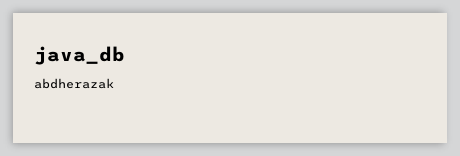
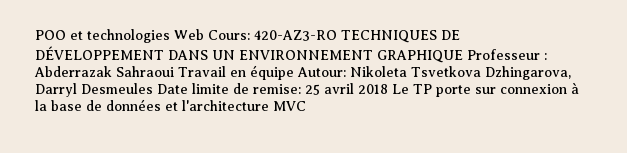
- java_db
- abdherazak
+ POO et technologies Web Cours: 420-AZ3-RO TECHNIQUES DE DÉVELOPPEMENT DANS UN ENVIRONNEMENT GRAPHIQUE Professeur : Abderrazak Sahraoui Travail en équipe Autour: Nikoleta Tsvetkova Dzhingarova, Darryl Desmeules Date limite de remise: 25 avril 2018 Le TP porte sur connexion à la base de données et l'architecture MVC

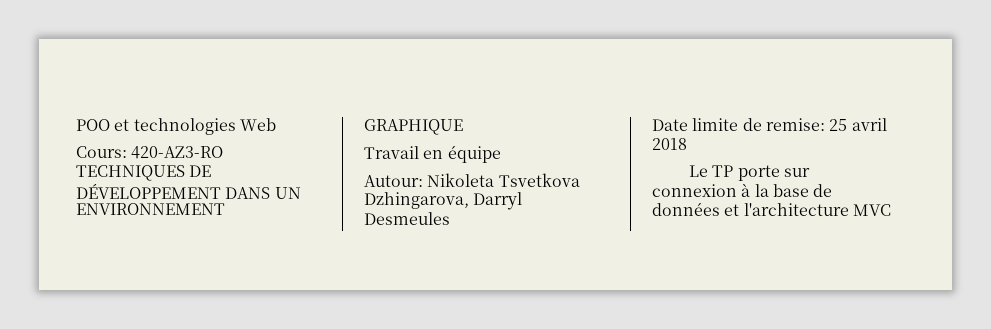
- POO et technologies Web Cours: 420-AZ3-RO TECHNIQUES DE DÉVELOPPEMENT DANS UN ENVIRONNEMENT GRAPHIQUE Professeur : Abderrazak Sahraoui Travail en équipe Autour: Nikoleta Tsvetkova Dzhingarova, Darryl Desmeules Date limite de remise: 25 avril 2018 Le TP porte sur connexion à la base de données et l'architecture MVC
+ POO et technologies Web
+ Cours: 420-AZ3-RO TECHNIQUES DE DÉVELOPPEMENT DANS UN ENVIRONNEMENT GRAPHIQUE
+ Travail en équipe
+ Autour: Nikoleta Tsvetkova Dzhingarova, Darryl Desmeules
+ Date limite de remise: 25 avril 2018
+ Le TP porte sur connexion à la base de données et l'architecture MVC

